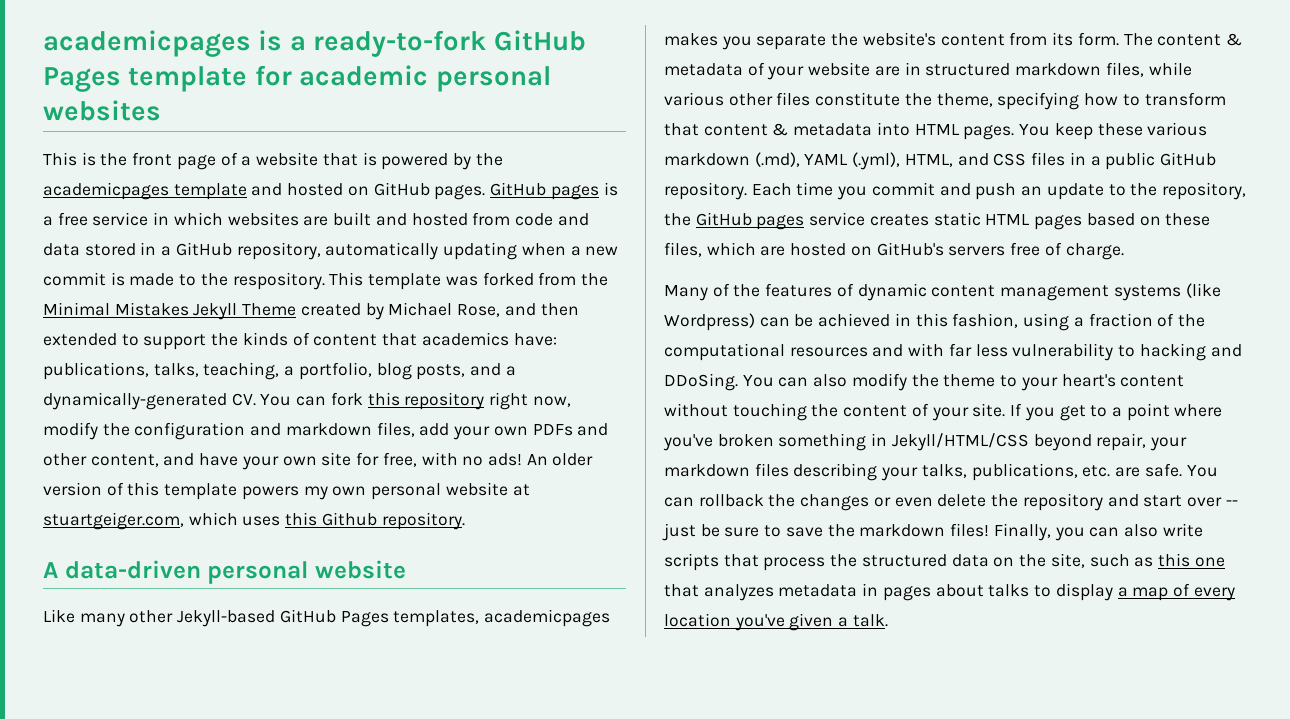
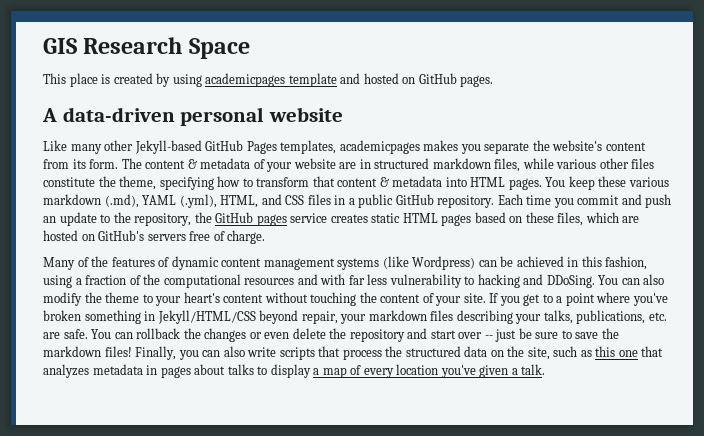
- academicpages is a ready-to-fork GitHub Pages template for academic personal websites
- This is the front page of a website that is powered by the academicpages template and hosted on GitHub pages. GitHub pages is a free service in which websites are built and hosted from code and data stored in a GitHub repository, automatically updating when a new commit is made to the respository. This template was forked from the Minimal Mistakes Jekyll Theme created by Michael Rose, and then extended to support the kinds of content that academics have: publications, talks, teaching, a portfolio, blog posts, and a dynamically-generated CV. You can fork this repository right now, modify the configuration and markdown files, add your own PDFs and other content, and have your own site for free, with no ads! An older version of this template powers my own personal website at stuartgeiger.com, which uses this Github repository.
+ GIS Research Space
+ This place is created by using academicpages template and hosted on GitHub pages.

